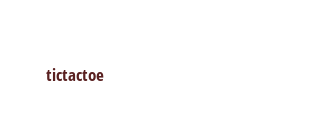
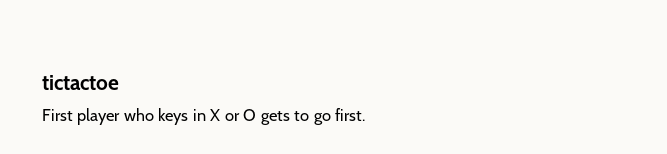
+ First player who keys in X or O gets to go first.

